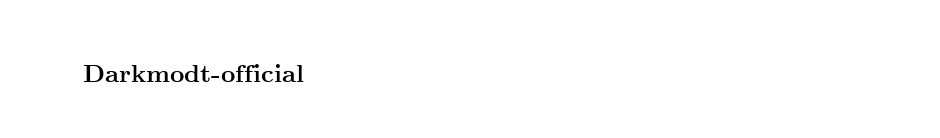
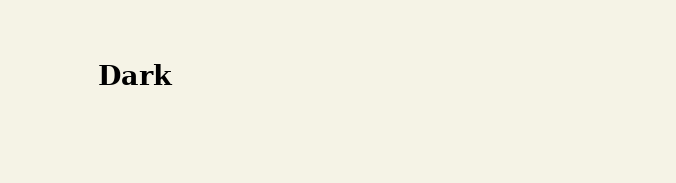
- Darkmodt-official
+ Dark

